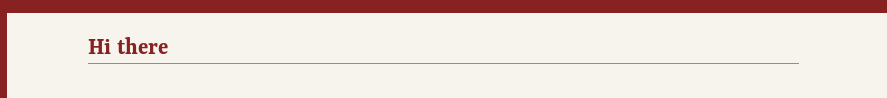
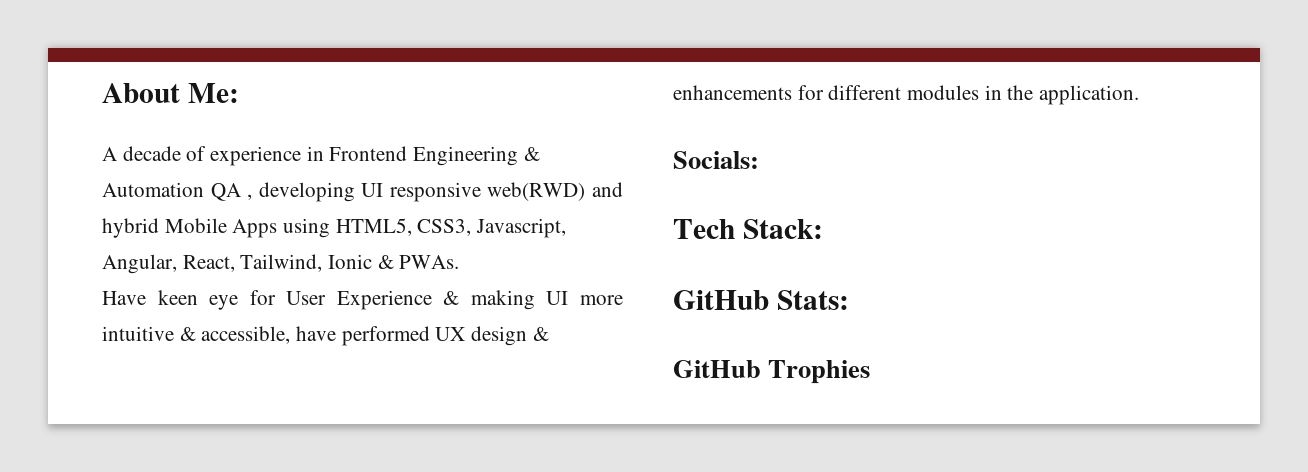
- Hi there
+ About Me:
+ A decade of experience in Frontend Engineering & Automation QA , developing UI responsive web(RWD) and hybrid Mobile Apps using HTML5, CSS3, Javascript, Angular, React, Tailwind, Ionic & PWAs.
+ Have keen eye for User Experience & making UI more intuitive & accessible, have performed UX design & enhancements for different modules in the application.
+ Socials:
+ Tech Stack:
+ GitHub Stats:
+ GitHub Trophies

